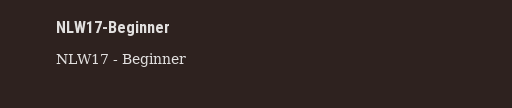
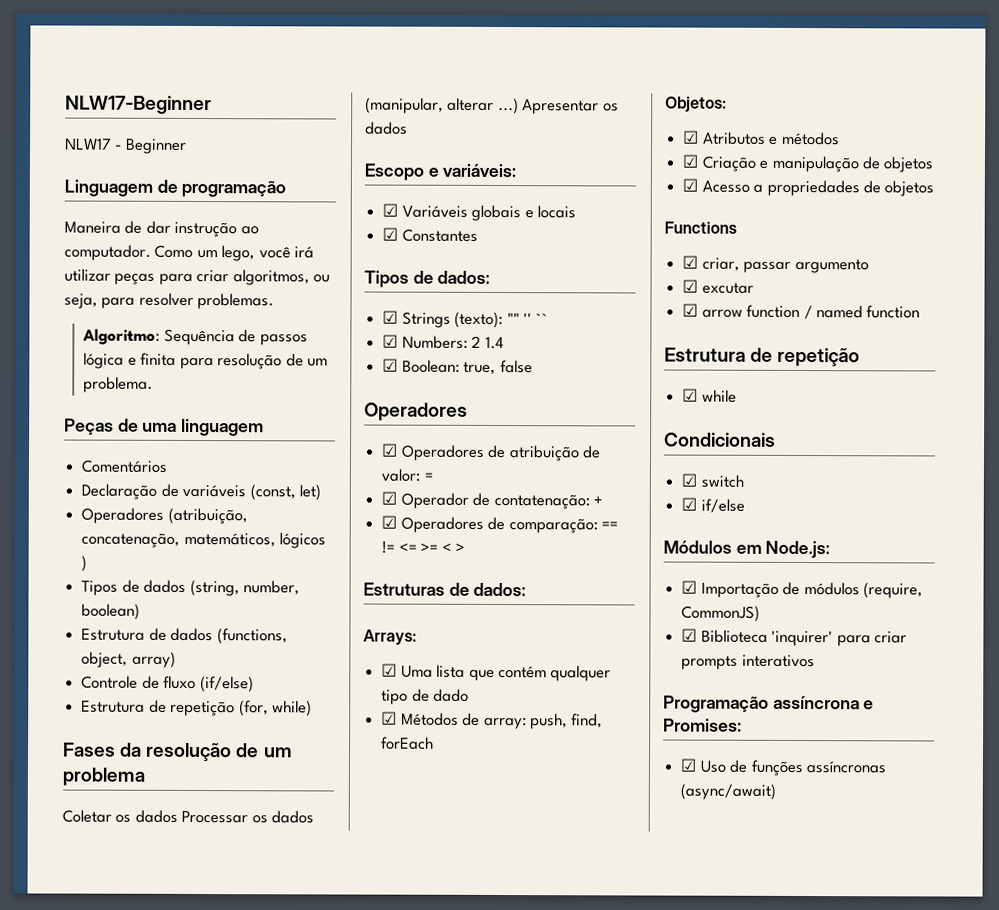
+ Linguagem de programação
+ Maneira de dar instrução ao computador. Como um lego, você irá utilizar peças para criar algoritmos, ou seja, para resolver problemas.
+ Algoritmo: Sequência de passos lógica e finita para resolução de um problema.
+ Peças de uma linguagem
+ Comentários
+ Declaração de variáveis (const, let)
+ Operadores (atribuição, concatenação, matemáticos, lógicos )
+ Tipos de dados (string, number, boolean)
+ Estrutura de dados (functions, object, array)
+ Controle de fluxo (if/else)
+ Estrutura de repetição (for, while)
+ Fases da resolução de um problema
+ Coletar os dados Processar os dados (manipular, alterar ...) Apresentar os dados
+ Escopo e variáveis:
+ ☑ Variáveis globais e locais
+ ☑ Constantes
+ Tipos de dados:
+ ☑ Strings (texto): "" '' ``
+ ☑ Numbers: 2 1.4
+ ☑ Boolean: true, false
+ Operadores
+ ☑ Operadores de atribuição de valor: =
+ ☑ Operador de contatenação: +
+ ☑ Operadores de comparação: == != <= >= < >
+ Estruturas de dados:
+ Arrays:
+ ☑ Uma lista que contém qualquer tipo de dado
+ ☑ Métodos de array: push, find, forEach
+ Objetos:
+ ☑ Atributos e métodos
+ ☑ Criação e manipulação de objetos
+ ☑ Acesso a propriedades de objetos
+ Functions
+ ☑ criar, passar argumento
+ ☑ excutar
+ ☑ arrow function / named function
+ Estrutura de repetição
+ ☑ while
+ Condicionais
+ ☑ switch
+ ☑ if/else
+ Módulos em Node.js:
+ ☑ Importação de módulos (require, CommonJS)
+ ☑ Biblioteca 'inquirer' para criar prompts interativos
+ Programação assíncrona e Promises:
+ ☑ Uso de funções assíncronas (async/await)

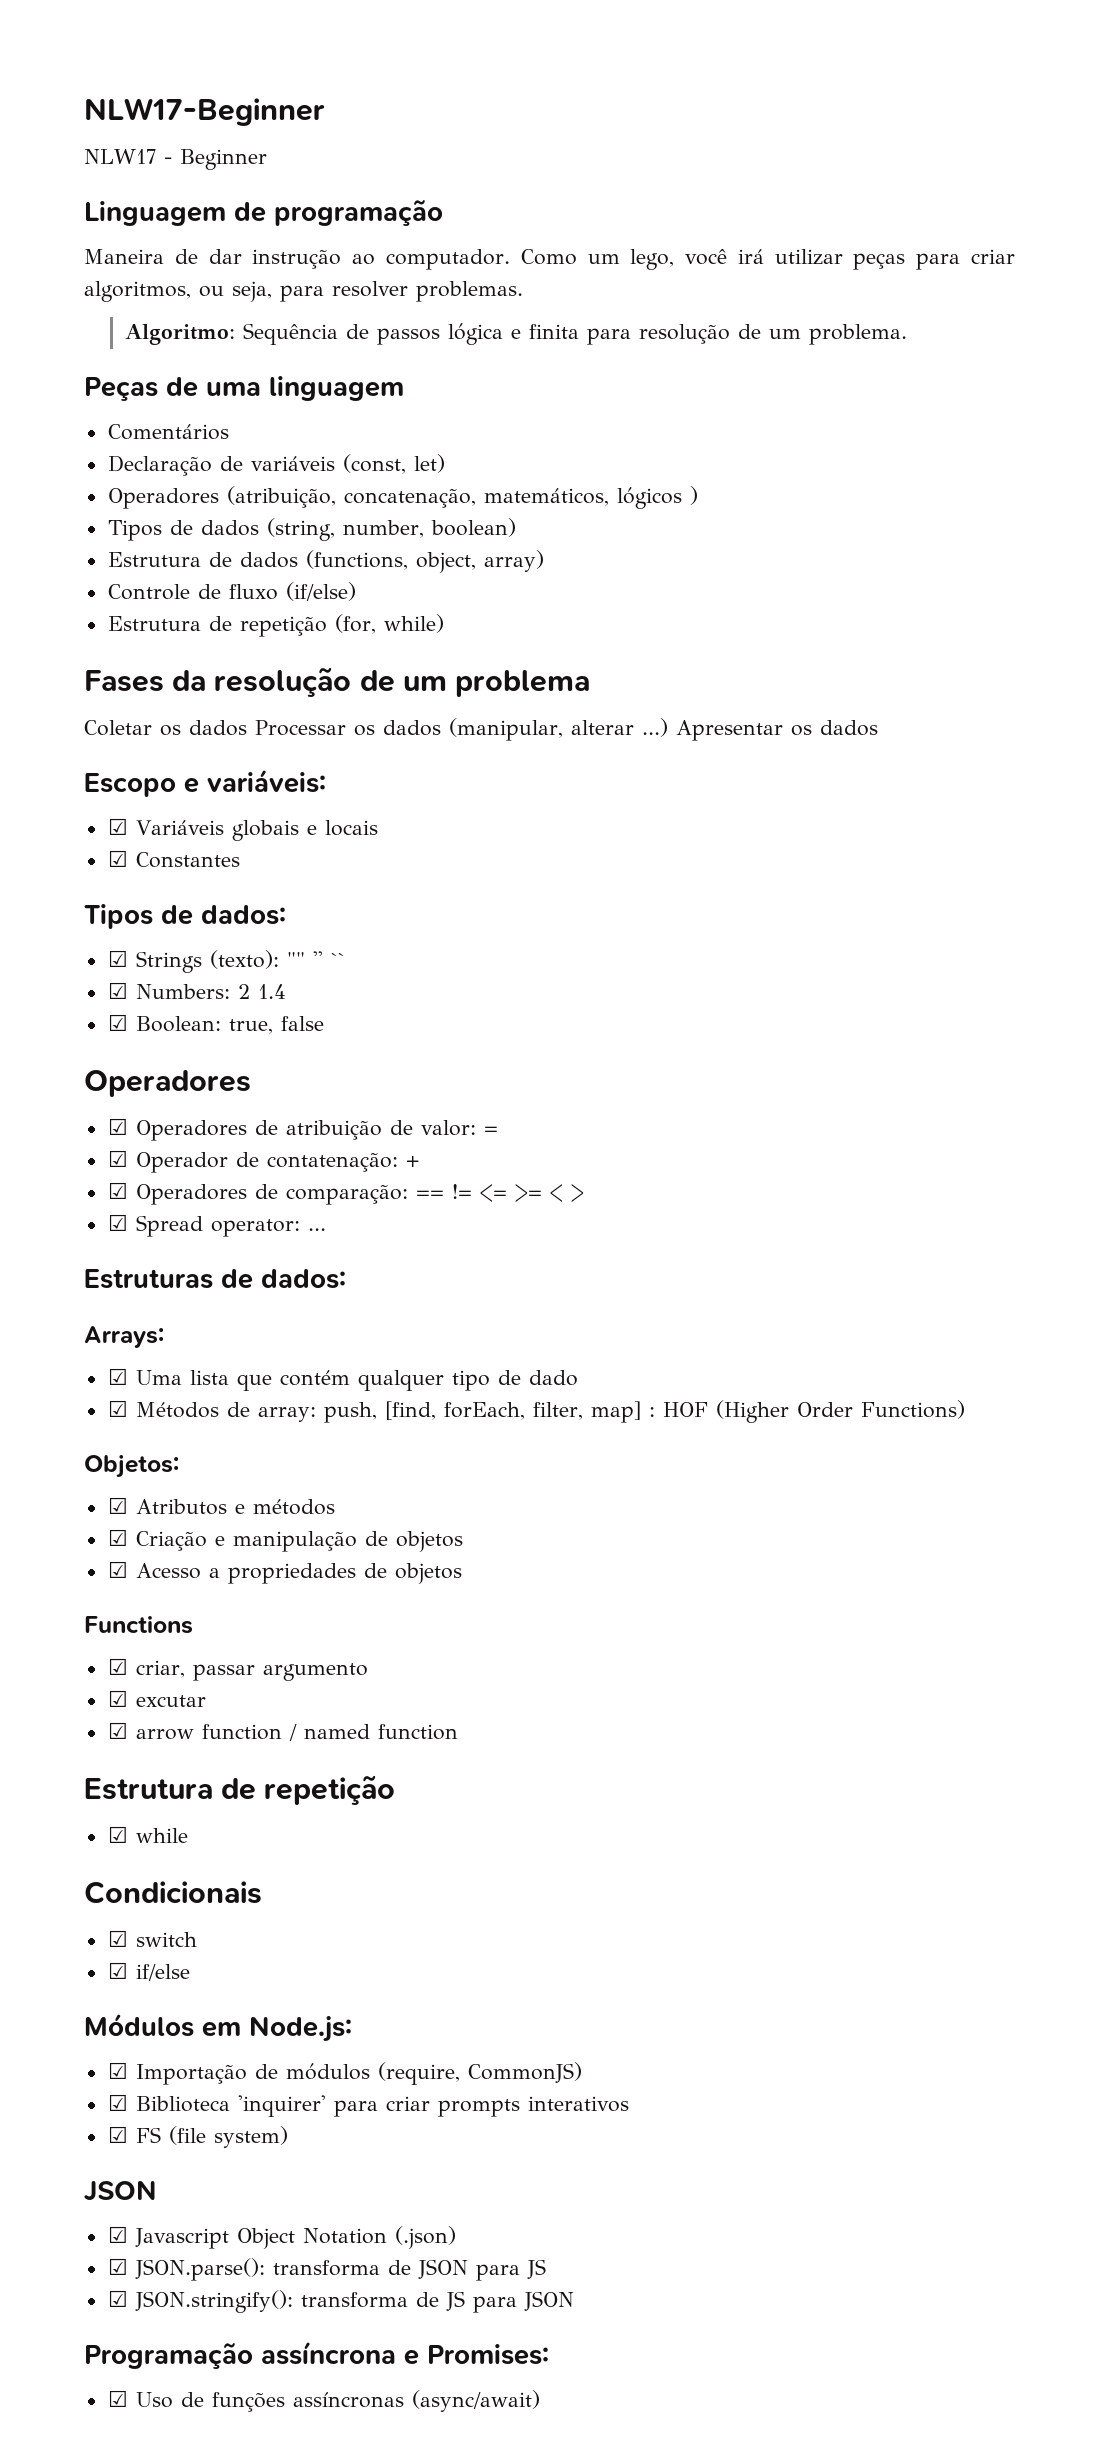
+ ☑ Spread operator: ...
- ☑ Métodos de array: push, find, forEach
+ ☑ Métodos de array: push, [find, forEach, filter, map] : HOF (Higher Order Functions)
+ ☑ FS (file system)
+ JSON
+ ☑ Javascript Object Notation (.json)
+ ☑ JSON.parse(): transforma de JSON para JS
+ ☑ JSON.stringify(): transforma de JS para JSON

